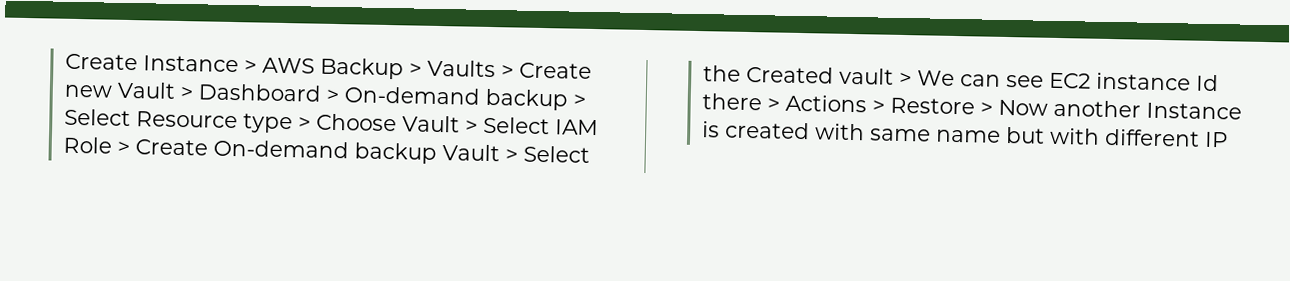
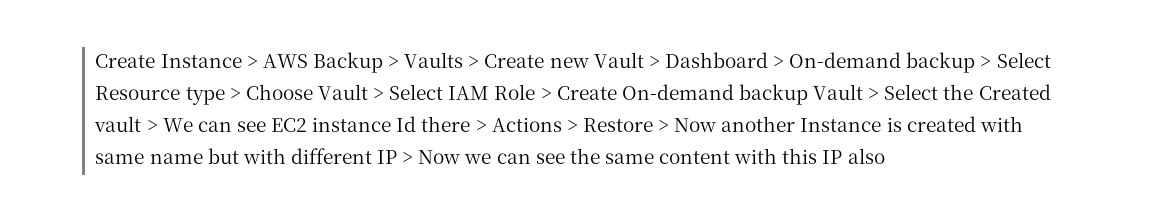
- Create Instance > AWS Backup > Vaults > Create new Vault > Dashboard > On-demand backup > Select Resource type > Choose Vault > Select IAM Role > Create On-demand backup Vault > Select the Created vault > We can see EC2 instance Id there > Actions > Restore > Now another Instance is created with same name but with different IP
+ Create Instance > AWS Backup > Vaults > Create new Vault > Dashboard > On-demand backup > Select Resource type > Choose Vault > Select IAM Role > Create On-demand backup Vault > Select the Created vault > We can see EC2 instance Id there > Actions > Restore > Now another Instance is created with same name but with different IP > Now we can see the same content with this IP also

